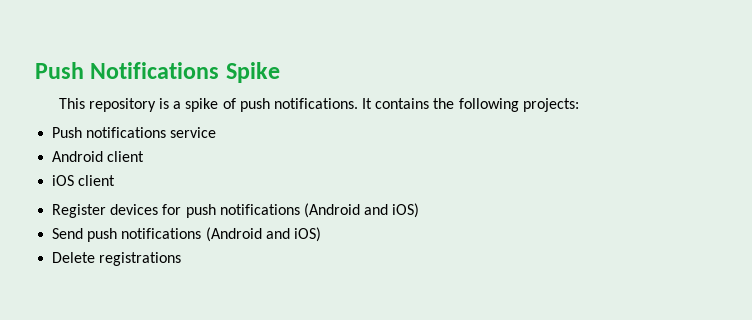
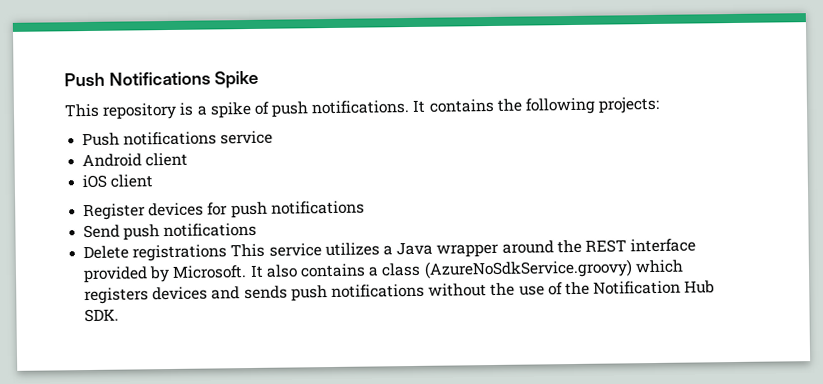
- Register devices for push notifications (Android and iOS)
+ Register devices for push notifications
- Send push notifications (Android and iOS)
+ Send push notifications
- Delete registrations
+ Delete registrations This service utilizes a Java wrapper around the REST interface provided by Microsoft. It also contains a class (AzureNoSdkService.groovy) which registers devices and sends push notifications without the use of the Notification Hub SDK.

